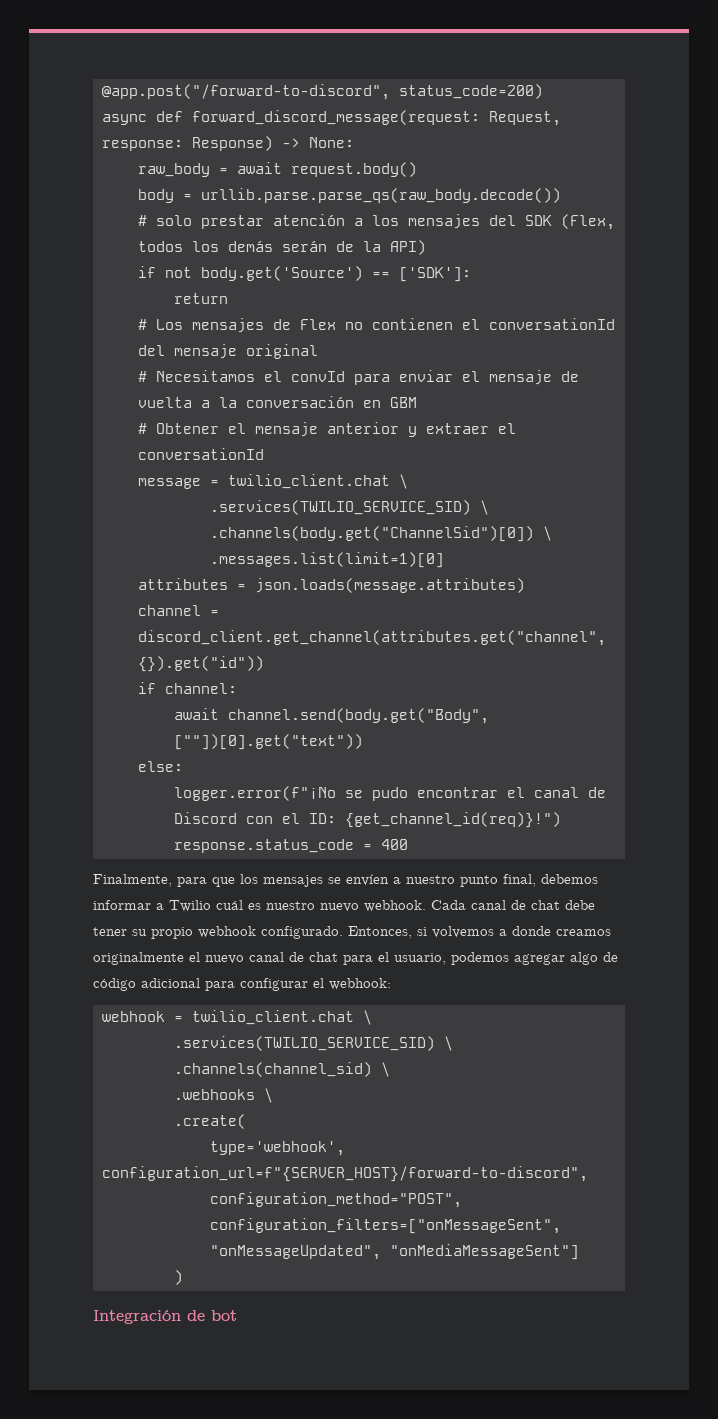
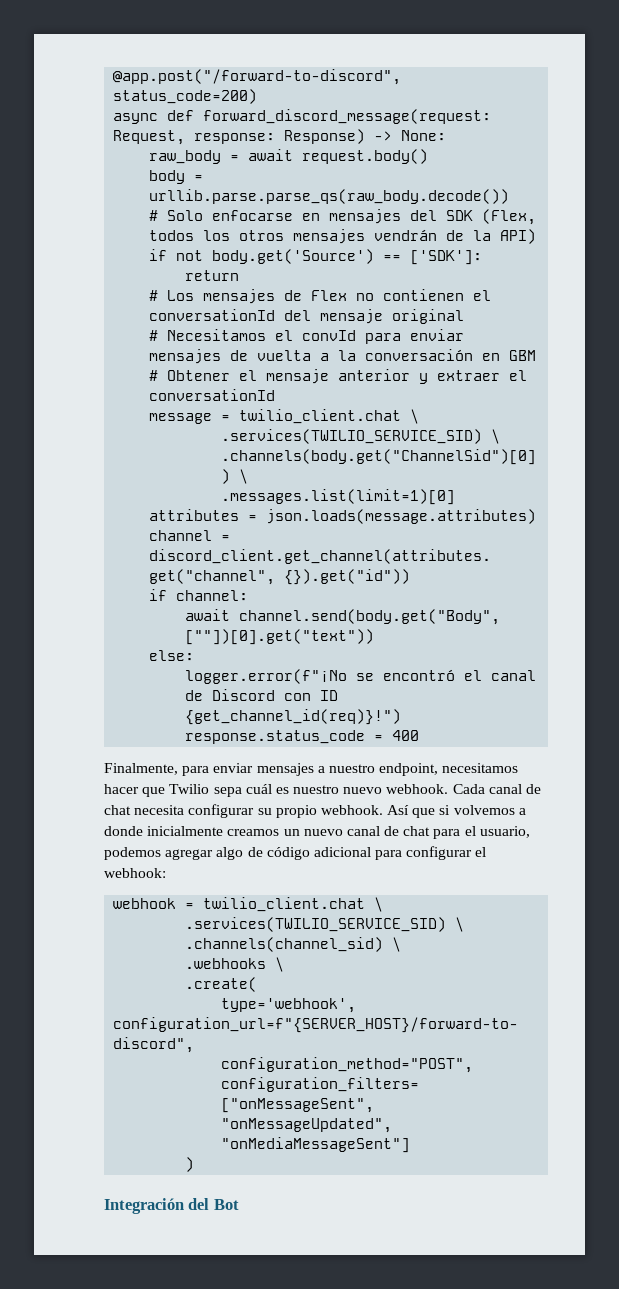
- # solo prestar atención a los mensajes del SDK (Flex, todos los demás serán de la API)
+ # Solo enfocarse en mensajes del SDK (Flex, todos los otros mensajes vendrán de la API)
- # Necesitamos el convId para enviar el mensaje de vuelta a la conversación en GBM
+ # Necesitamos el convId para enviar mensajes de vuelta a la conversación en GBM
- logger.error(f"¡No se pudo encontrar el canal de Discord con el ID: {get_channel_id(req)}!")
+ logger.error(f"¡No se encontró el canal de Discord con ID {get_channel_id(req)}!")
- Finalmente, para que los mensajes se envíen a nuestro punto final, debemos informar a Twilio cuál es nuestro nuevo webhook.
+ Finalmente, para enviar mensajes a nuestro endpoint, necesitamos hacer que Twilio sepa cuál es nuestro nuevo webhook.
- Cada canal de chat debe tener su propio webhook configurado. Entonces, si volvemos a donde creamos originalmente el nuevo canal de chat para el usuario, podemos agregar algo de código adicional para configurar el webhook:
+ Cada canal de chat necesita configurar su propio webhook. Así que si volvemos a donde inicialmente creamos un nuevo canal de chat para el usuario, podemos agregar algo de código adicional para configurar el webhook:
- Integración de bot
+ Integración del Bot

